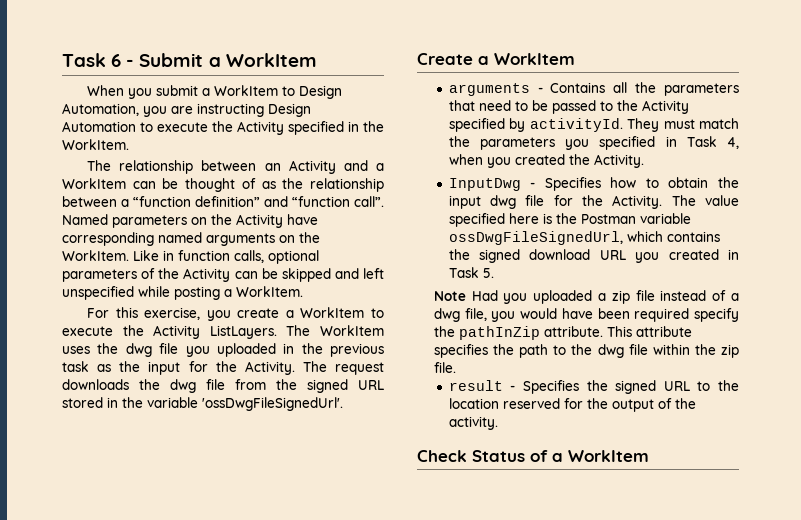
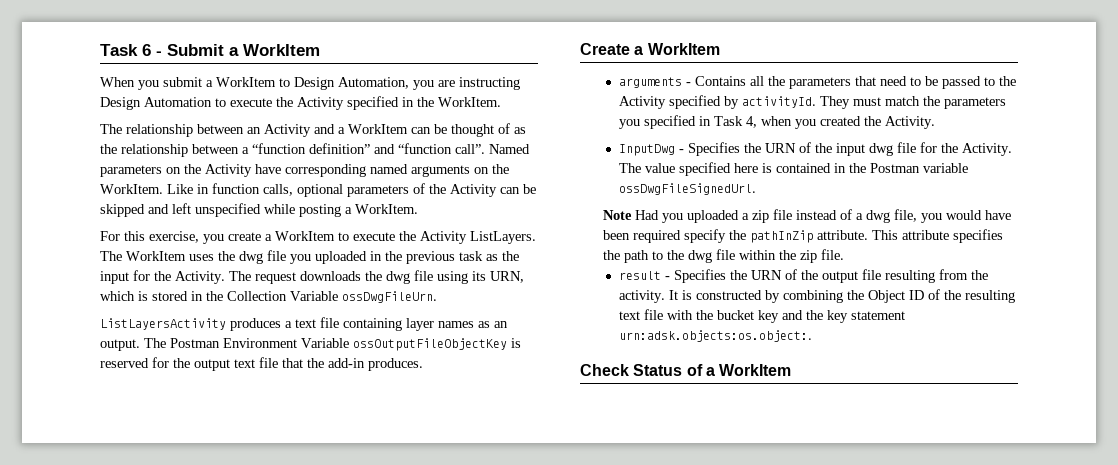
- The request downloads the dwg file from the signed URL stored in the variable 'ossDwgFileSignedUrl'.
+ The request downloads the dwg file using its URN, which is stored in the Collection Variable ossDwgFileUrn.
+ ListLayersActivity produces a text file containing layer names as an output. The Postman Environment Variable ossOutputFileObjectKey is reserved for the output text file that the add-in produces.
- InputDwg - Specifies how to obtain the input dwg file for the Activity.
+ InputDwg - Specifies the URN of the input dwg file for the Activity.
- The value specified here is the Postman variable ossDwgFileSignedUrl, which contains the signed download URL you created in Task 5.
+ The value specified here is contained in the Postman variable ossDwgFileSignedUrl.
- result - Specifies the signed URL to the location reserved for the output of the activity.
+ result - Specifies the URN of the output file resulting from the activity. It is constructed by combining the Object ID of the resulting text file with the bucket key and the key statement urn:adsk.objects:os.object:.

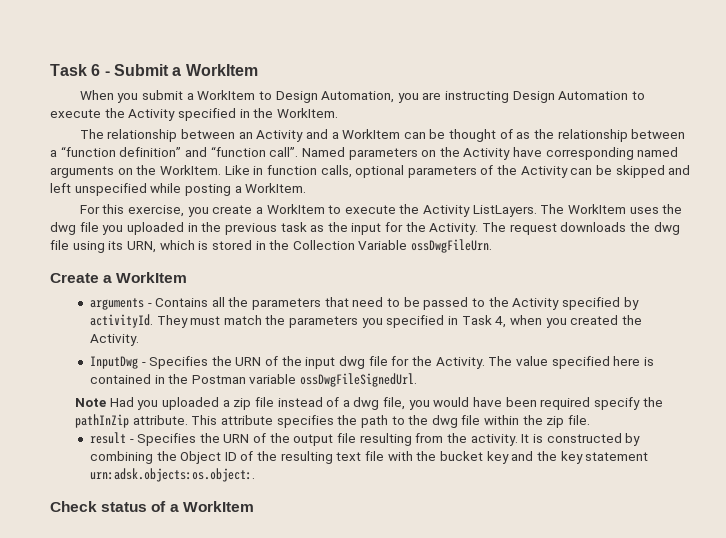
- ListLayersActivity produces a text file containing layer names as an output. The Postman Environment Variable ossOutputFileObjectKey is reserved for the output text file that the add-in produces.
- Check Status of a WorkItem
+ Check status of a WorkItem

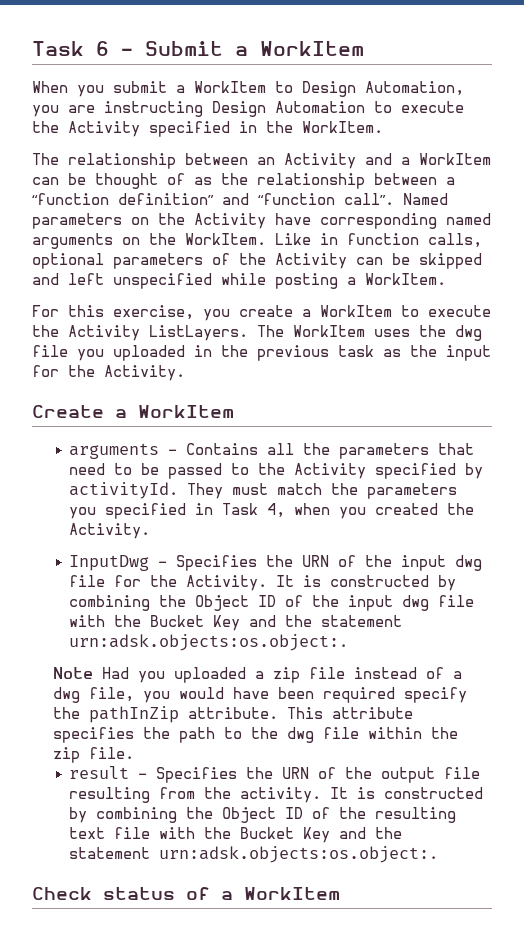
- The request downloads the dwg file using its URN, which is stored in the Collection Variable ossDwgFileUrn.
- The value specified here is contained in the Postman variable ossDwgFileSignedUrl.
+ It is constructed by combining the Object ID of the input dwg file with the Bucket Key and the statement urn:adsk.objects:os.object:.
- It is constructed by combining the Object ID of the resulting text file with the bucket key and the key statement urn:adsk.objects:os.object:.
+ It is constructed by combining the Object ID of the resulting text file with the Bucket Key and the statement urn:adsk.objects:os.object:.

